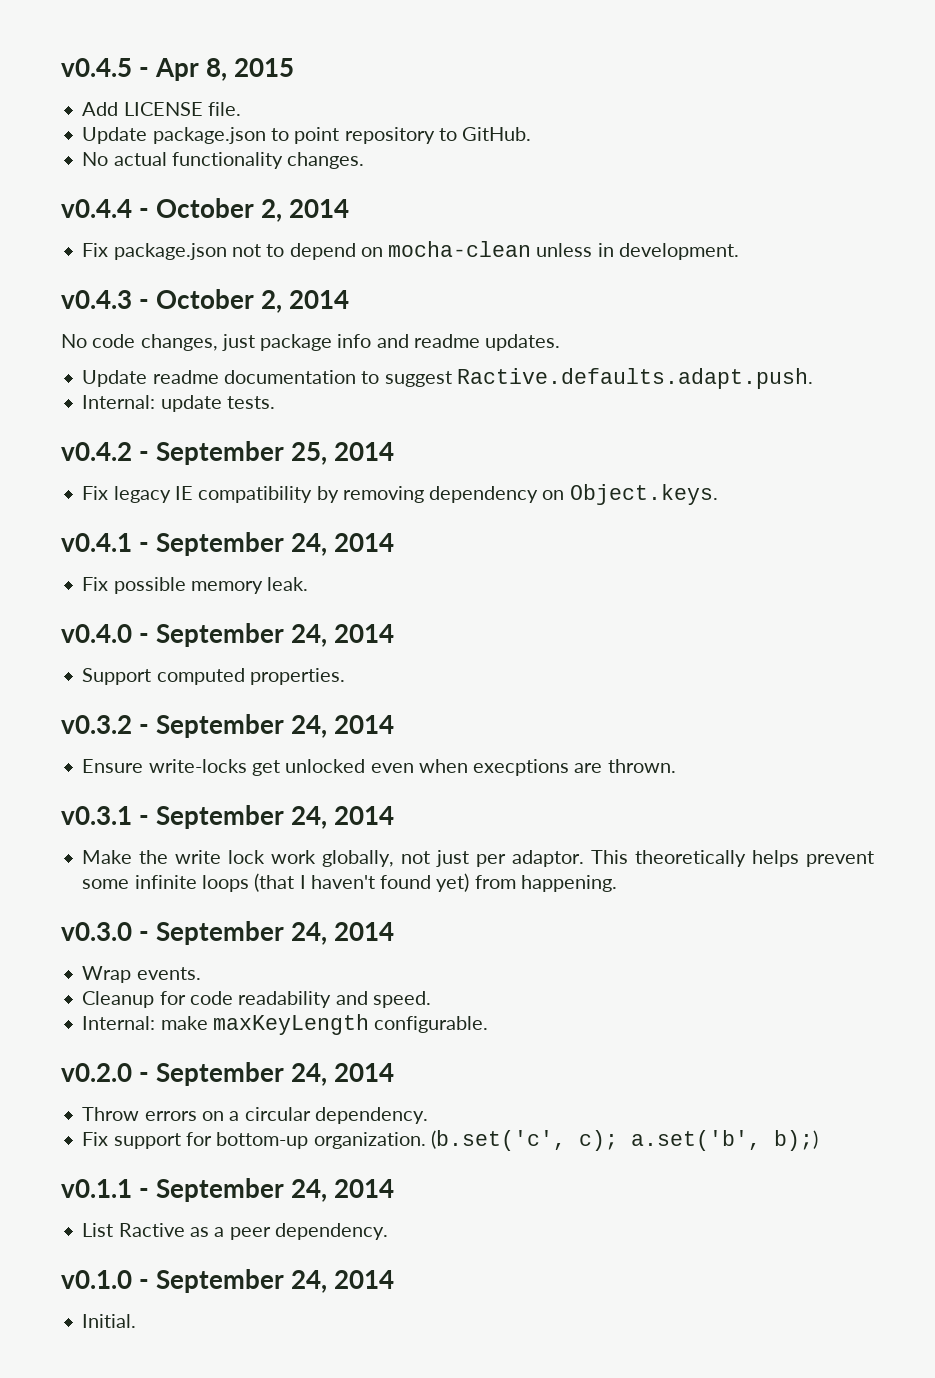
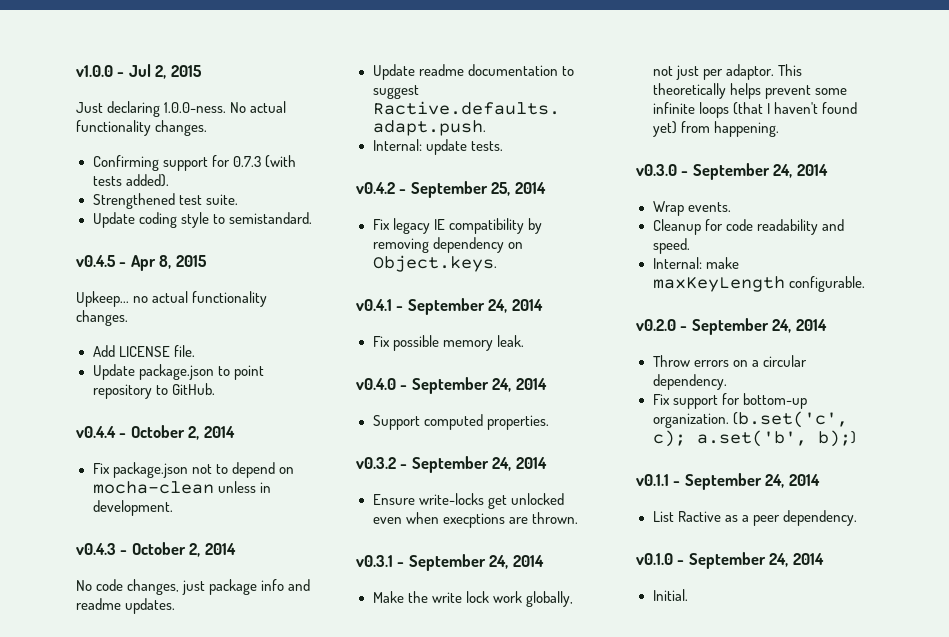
+ v1.0.0 - Jul 2, 2015
+ Just declaring 1.0.0-ness. No actual functionality changes.
+ Confirming support for 0.7.3 (with tests added).
+ Strengthened test suite.
+ Update coding style to semistandard.
+ Upkeep... no actual functionality changes.
- No actual functionality changes.

